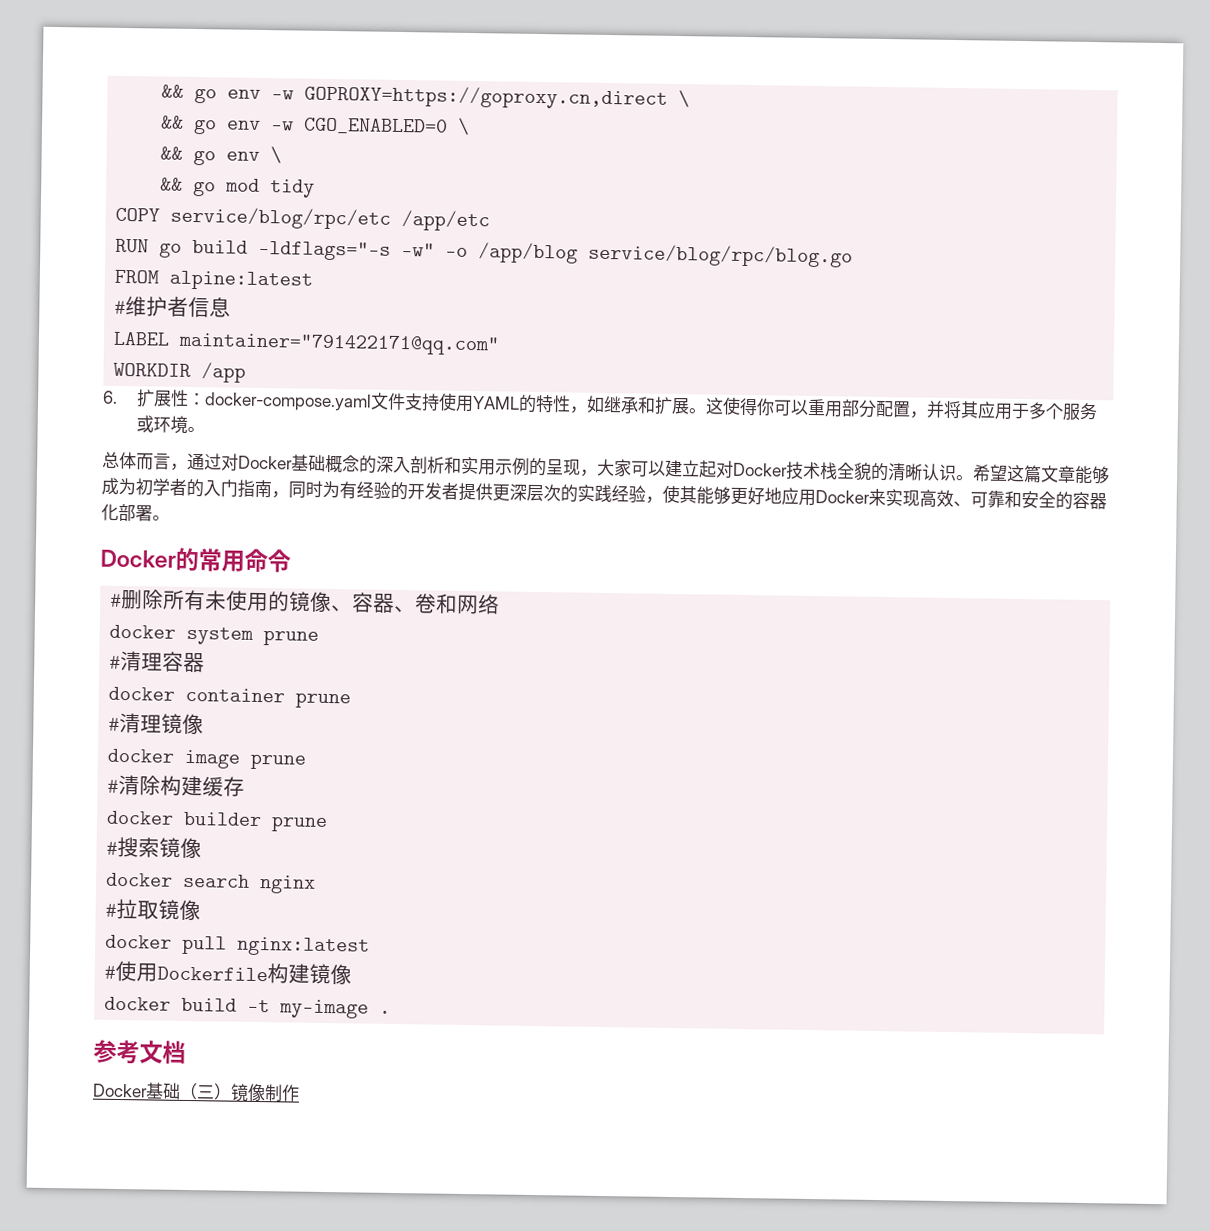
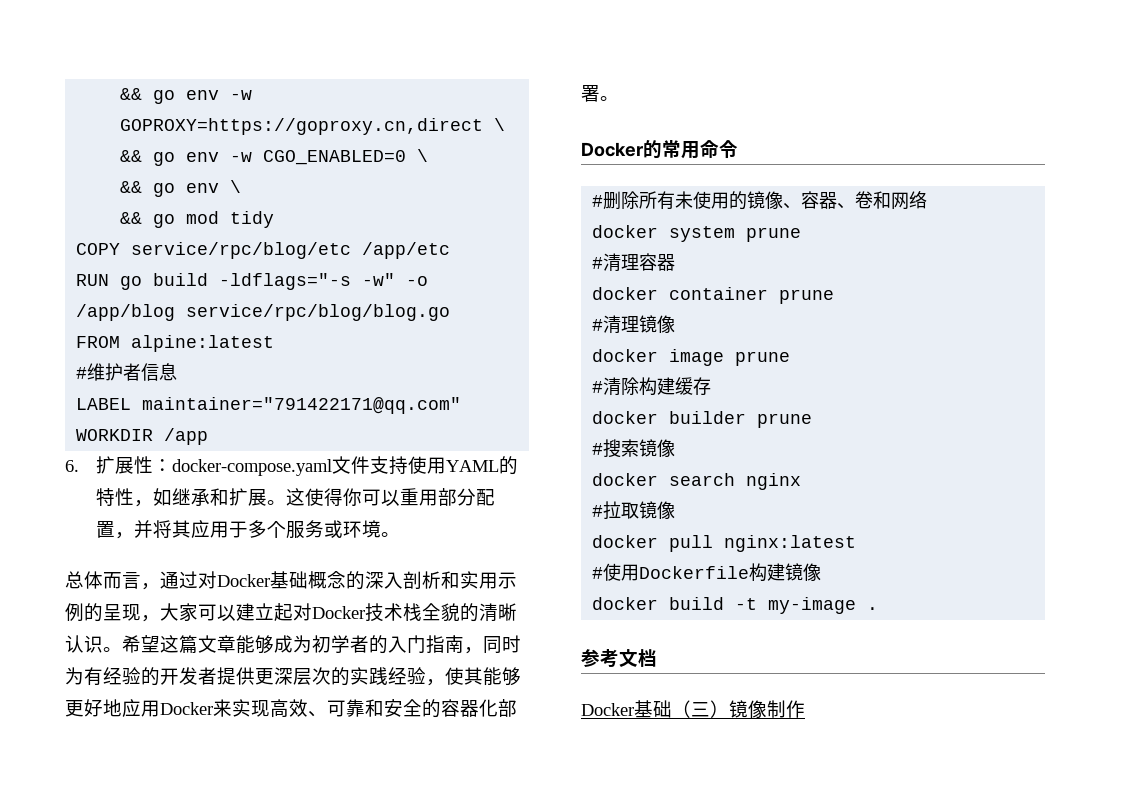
- COPY service/blog/rpc/etc /app/etc
+ COPY service/rpc/blog/etc /app/etc
- RUN go build -ldflags="-s -w" -o /app/blog service/blog/rpc/blog.go
+ RUN go build -ldflags="-s -w" -o /app/blog service/rpc/blog/blog.go

